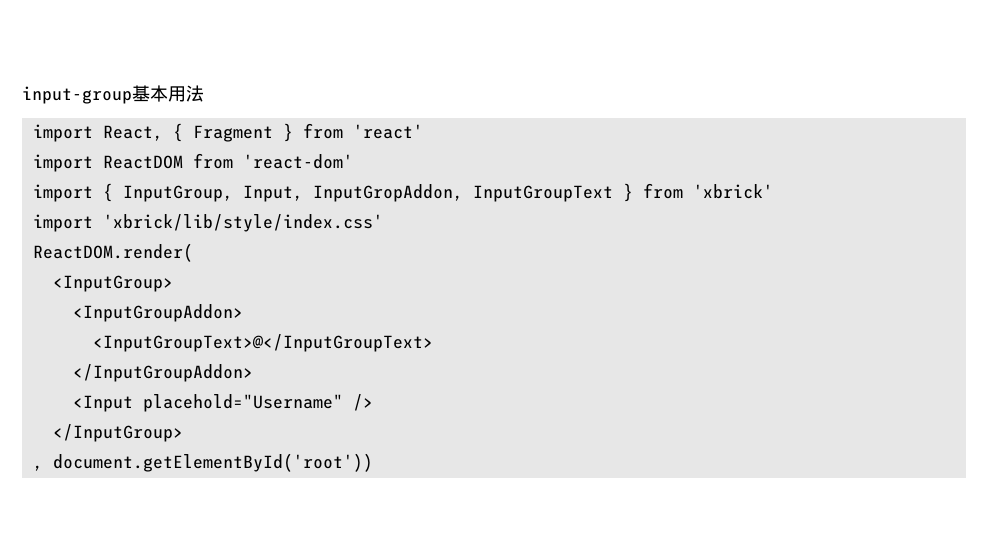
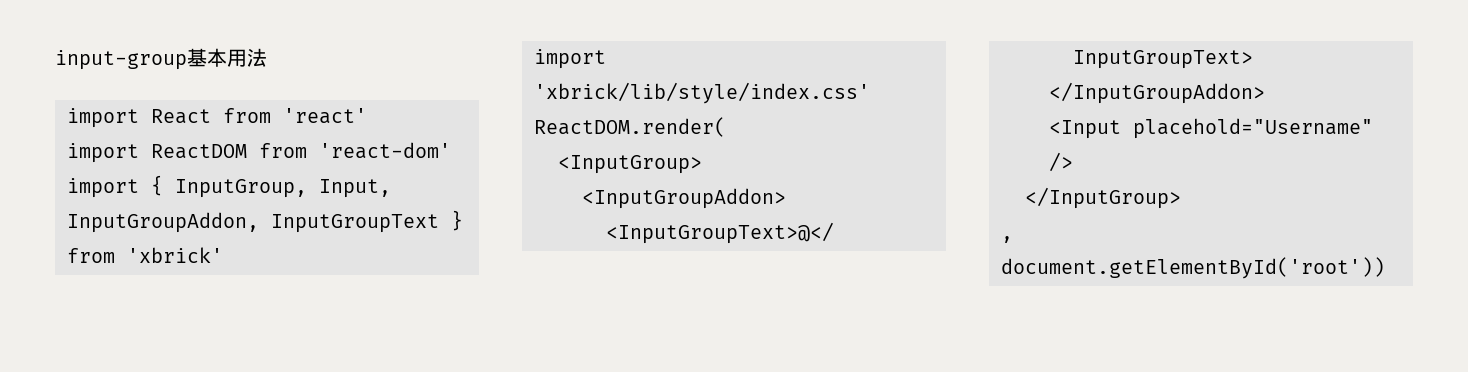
- import React, { Fragment } from 'react'
+ import React from 'react'
- import { InputGroup, Input, InputGropAddon, InputGroupText } from 'xbrick'
+ import { InputGroup, Input, InputGroupAddon, InputGroupText } from 'xbrick'

